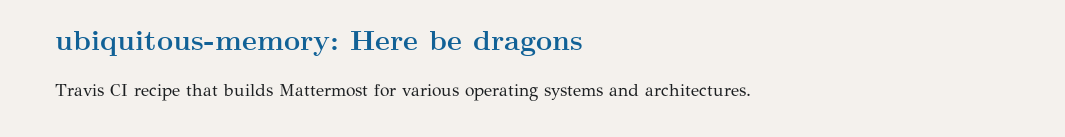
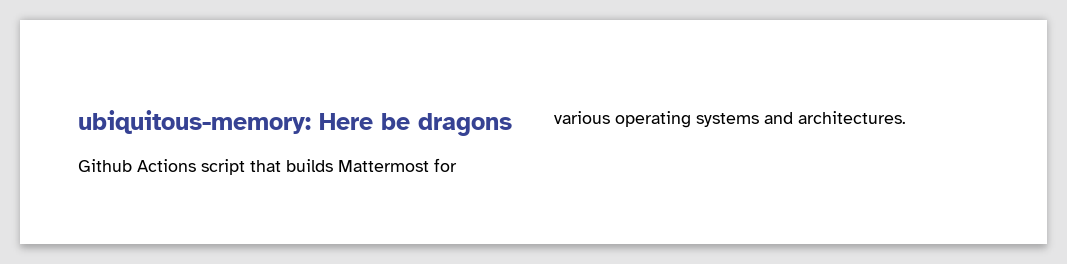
- Travis CI recipe that builds Mattermost for various operating systems and architectures.
+ Github Actions script that builds Mattermost for various operating systems and architectures.

